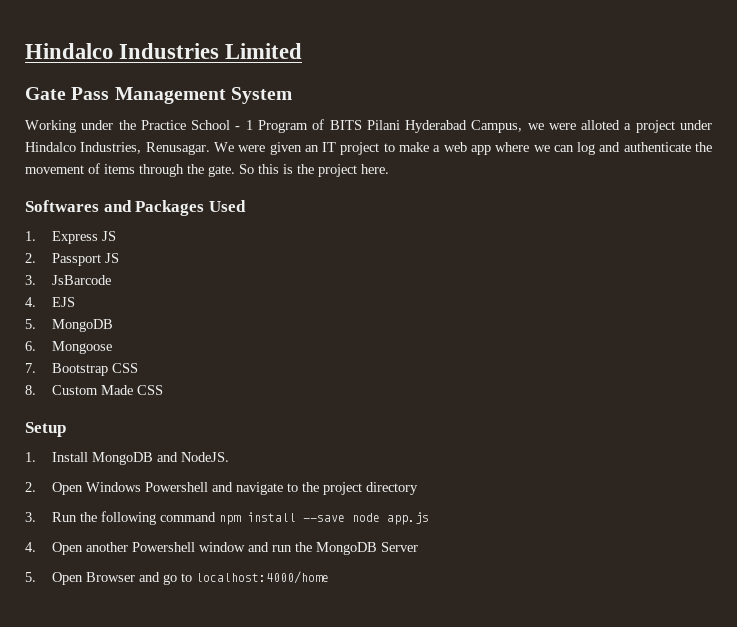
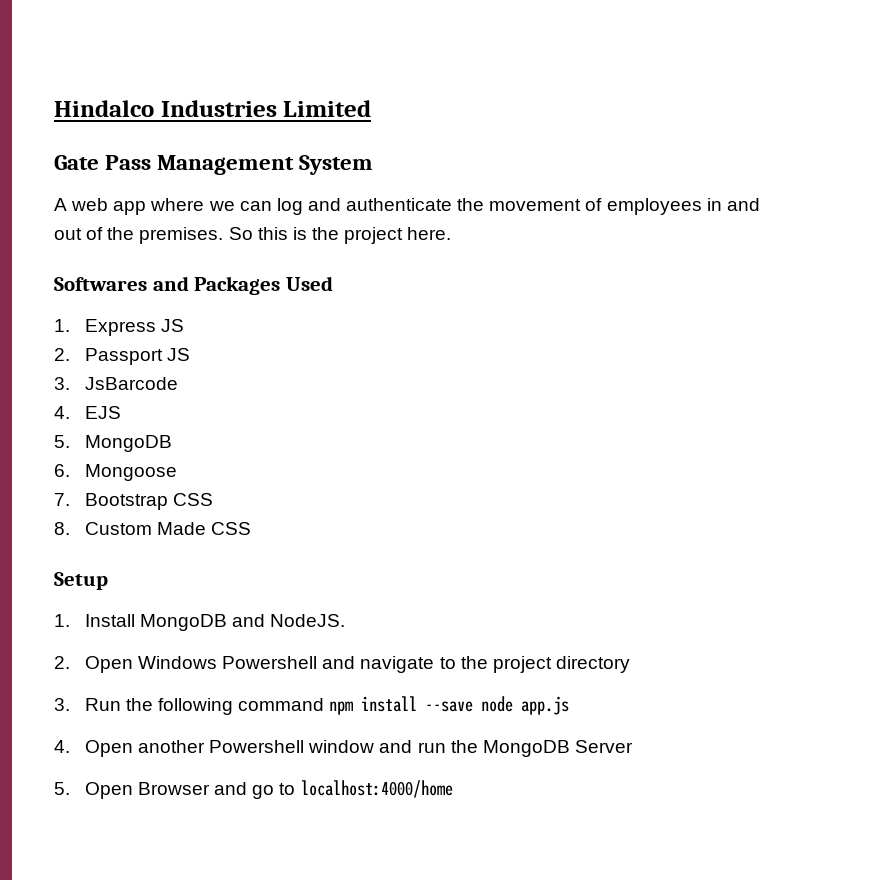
- Working under the Practice School - 1 Program of BITS Pilani Hyderabad Campus, we were alloted a project under Hindalco Industries, Renusagar. We were given an IT project to make a web app where we can log and authenticate the movement of items through the gate.
+ A web app where we can log and authenticate the movement of employees in and out of the premises.

